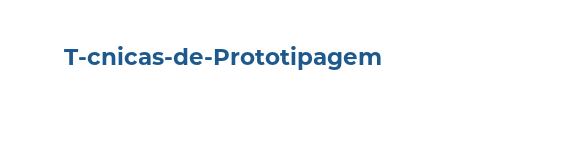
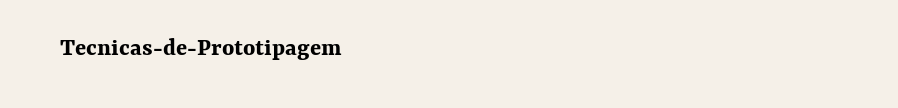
- T-cnicas-de-Prototipagem
+ Tecnicas-de-Prototipagem

